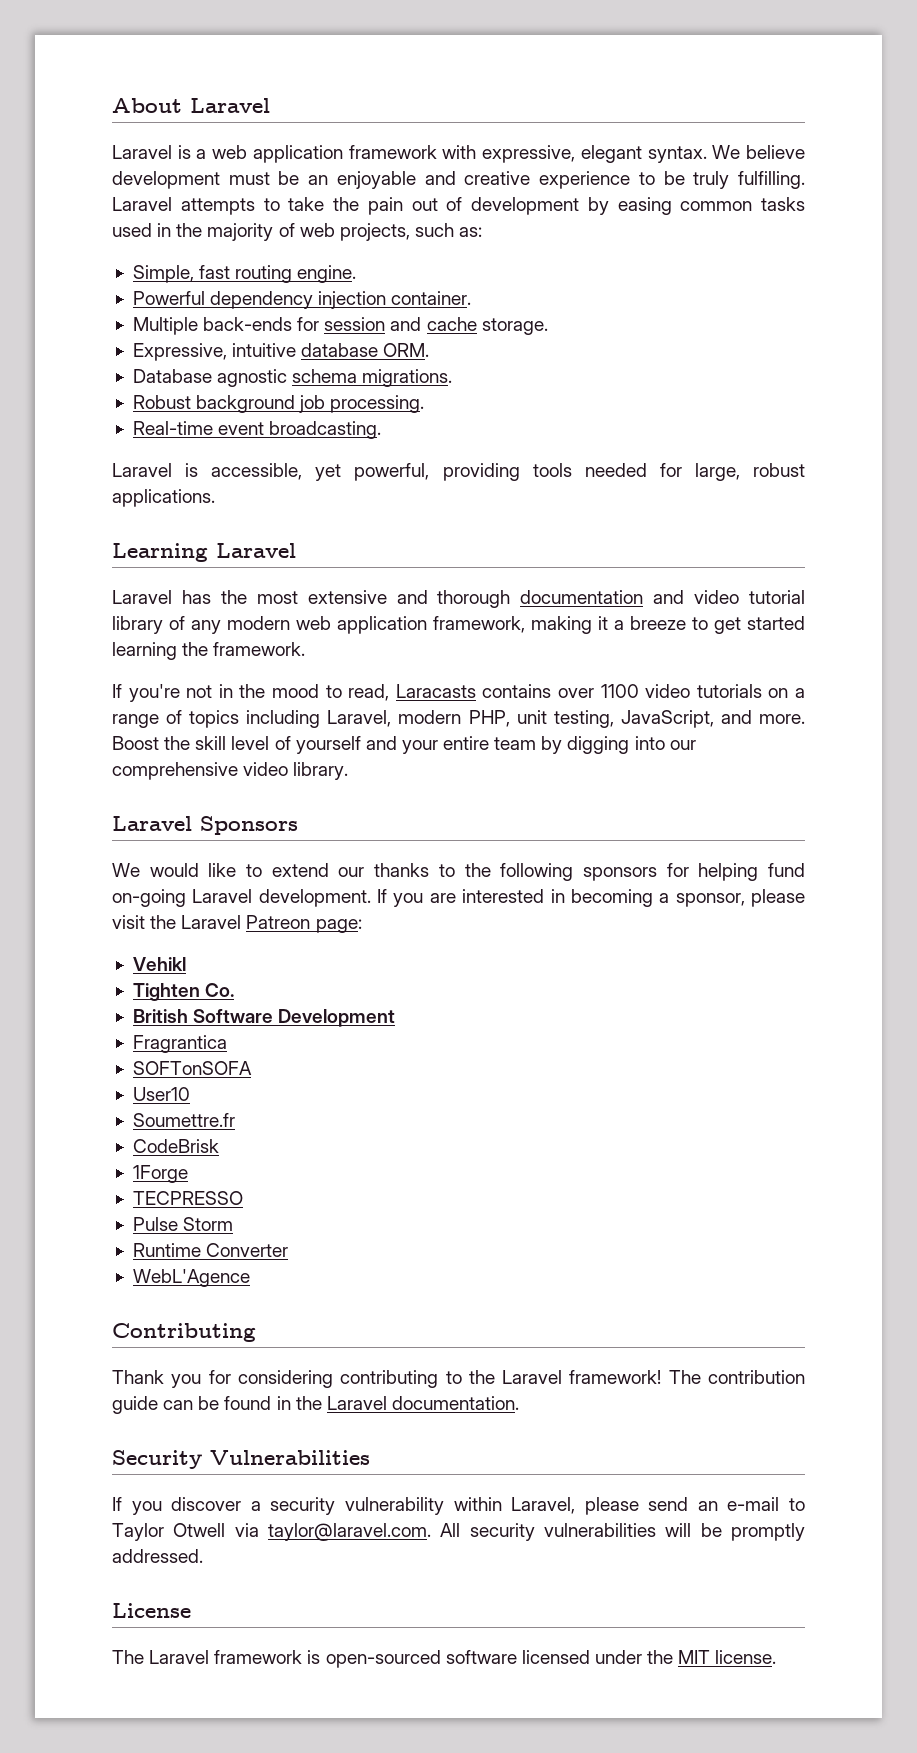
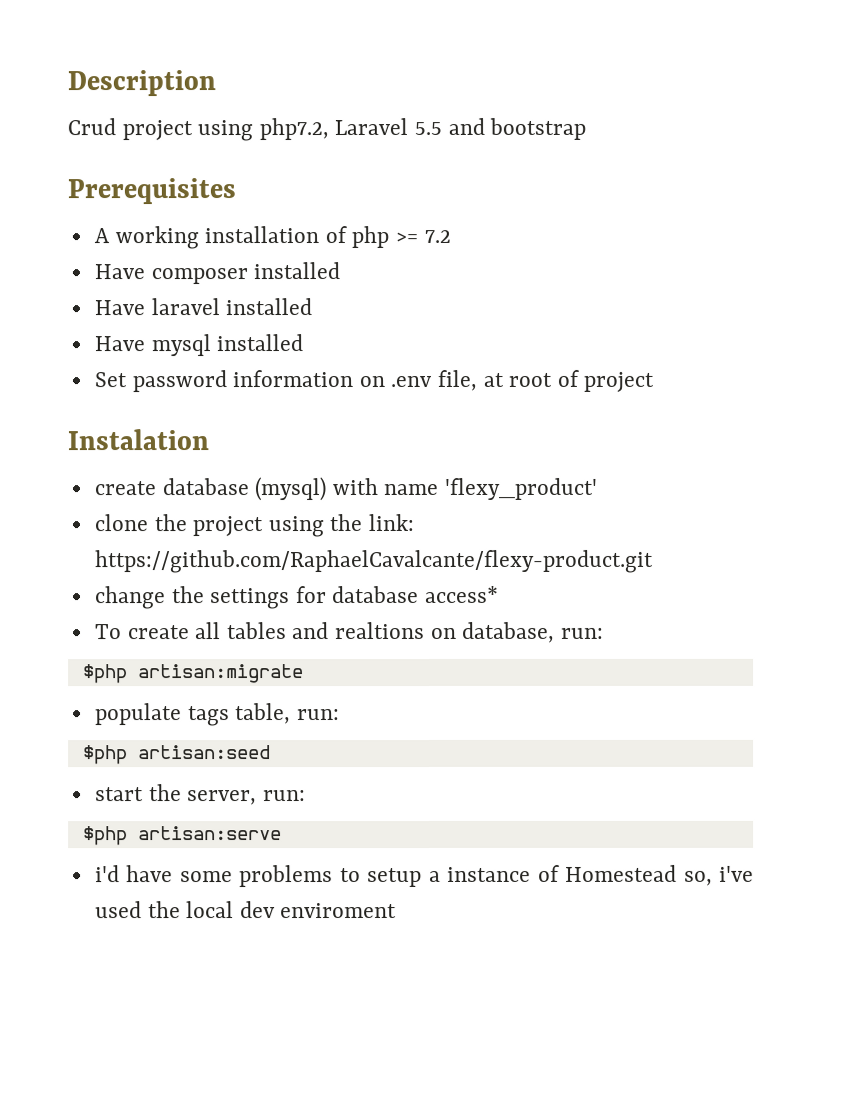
- About Laravel
- Laravel is a web application framework with expressive, elegant syntax. We believe development must be an enjoyable and creative experience to be truly fulfilling. Laravel attempts to take the pain out of development by easing common tasks used in the majority of web projects, such as:
- Simple, fast routing engine.
- Powerful dependency injection container.
- Multiple back-ends for session and cache storage.
- Expressive, intuitive database ORM.
- Database agnostic schema migrations.
- Robust background job processing.
- Real-time event broadcasting.
- Laravel is accessible, yet powerful, providing tools needed for large, robust applications.
- Learning Laravel
- Laravel has the most extensive and thorough documentation and video tutorial library of any modern web application framework, making it a breeze to get started learning the framework.
- If you're not in the mood to read, Laracasts contains over 1100 video tutorials on a range of topics including Laravel, modern PHP, unit testing, JavaScript, and more. Boost the skill level of yourself and your entire team by digging into our comprehensive video library.
- Laravel Sponsors
- We would like to extend our thanks to the following sponsors for helping fund on-going Laravel development. If you are interested in becoming a sponsor, please visit the Laravel Patreon page:
- Vehikl
- Tighten Co.
- British Software Development
- Fragrantica
- SOFTonSOFA
- User10
- Soumettre.fr
- CodeBrisk
- 1Forge
- TECPRESSO
- Pulse Storm
- Runtime Converter
- WebL'Agence
- Contributing
- Thank you for considering contributing to the Laravel framework! The contribution guide can be found in the Laravel documentation.
- Security Vulnerabilities
- If you discover a security vulnerability within Laravel, please send an e-mail to Taylor Otwell via taylor@laravel.com. All security vulnerabilities will be promptly addressed.
- License
- The Laravel framework is open-sourced software licensed under the MIT license.
+ Description
+ Crud project using php7.2, Laravel 5.5 and bootstrap
+ Prerequisites
+ A working installation of php >= 7.2
+ Have composer installed
+ Have laravel installed
+ Have mysql installed
+ Set password information on .env file, at root of project
+ Instalation
+ create database (mysql) with name 'flexy_product'
+ clone the project using the link: https://github.com/RaphaelCavalcante/flexy-product.git
+ change the settings for database access*
+ To create all tables and realtions on database, run:
+ $php artisan:migrate
+ populate tags table, run:
+ $php artisan:seed
+ start the server, run:
+ $php artisan:serve
+ i'd have some problems to setup a instance of Homestead so, i've used the local dev enviroment

